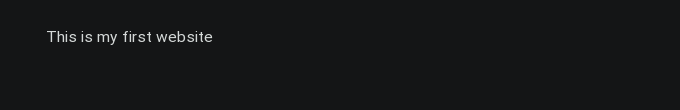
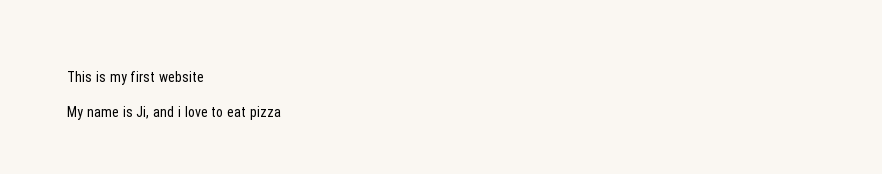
+ My name is Ji, and i love to eat pizza

